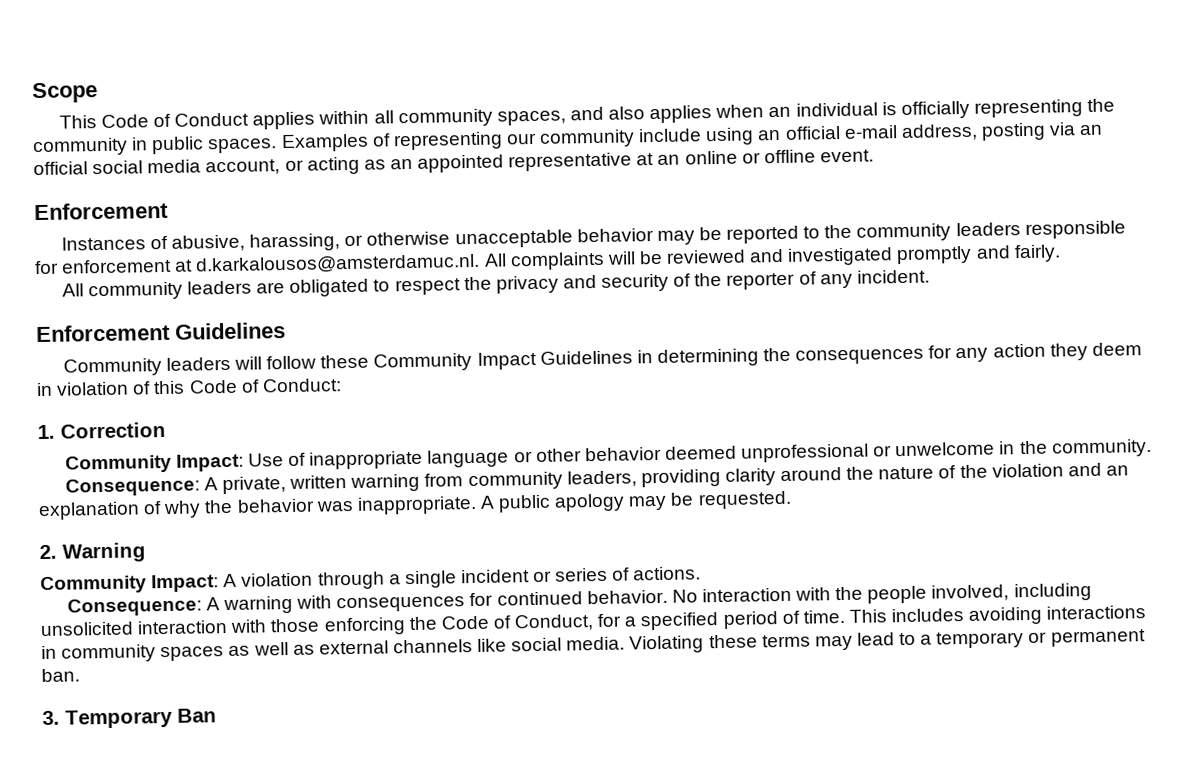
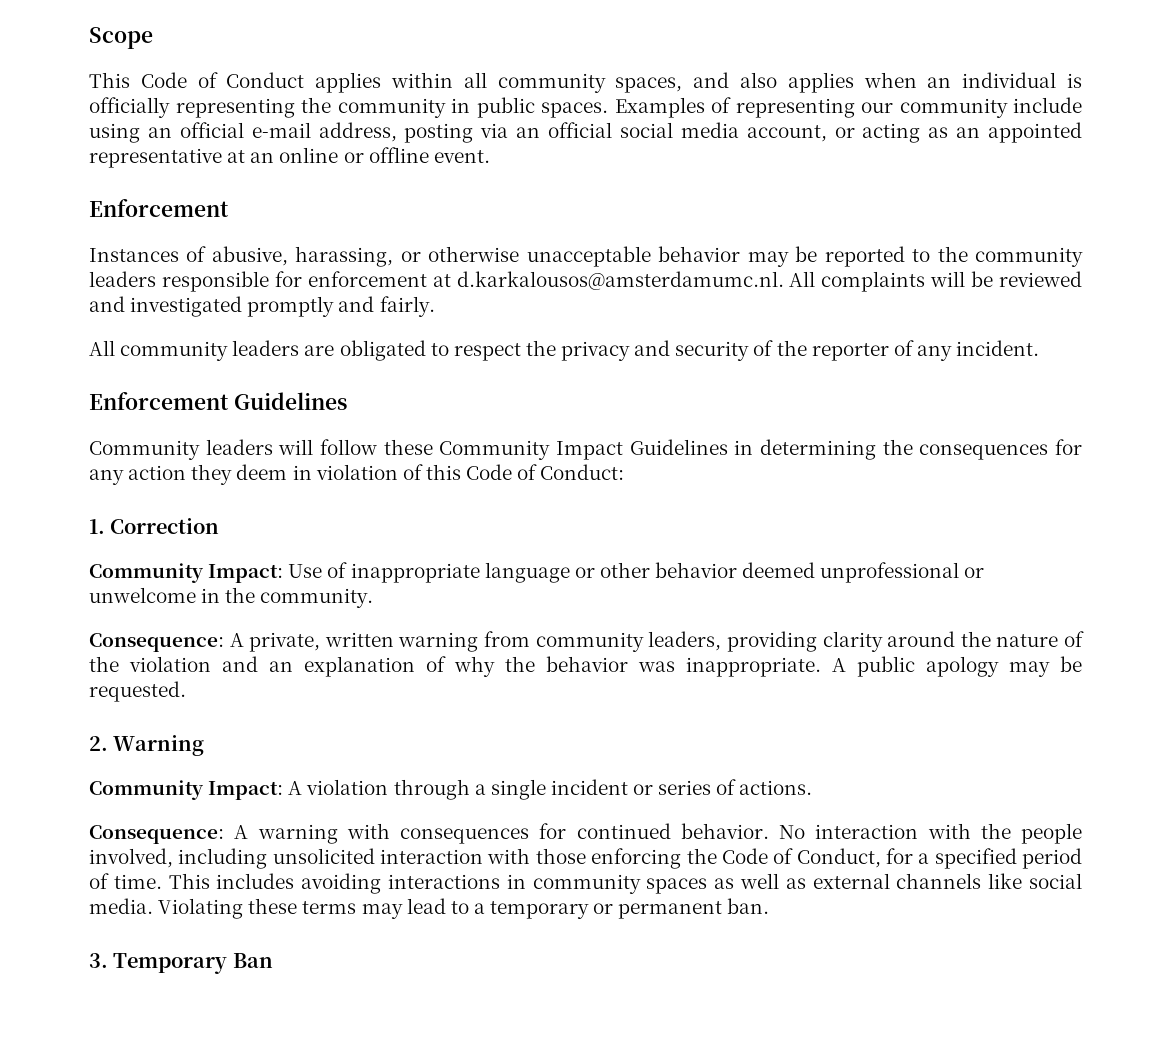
- Instances of abusive, harassing, or otherwise unacceptable behavior may be reported to the community leaders responsible for enforcement at d.karkalousos@amsterdamuc.nl. All complaints will be reviewed and investigated promptly and fairly.
+ Instances of abusive, harassing, or otherwise unacceptable behavior may be reported to the community leaders responsible for enforcement at d.karkalousos@amsterdamumc.nl. All complaints will be reviewed and investigated promptly and fairly.

